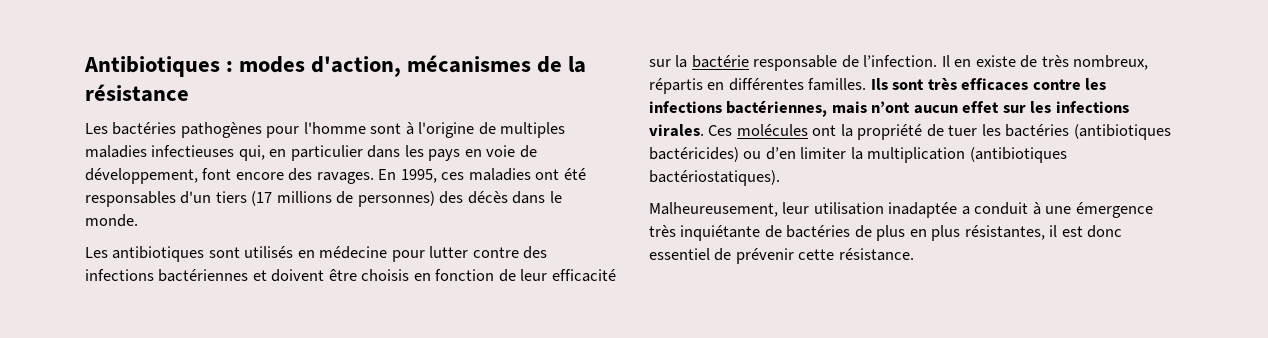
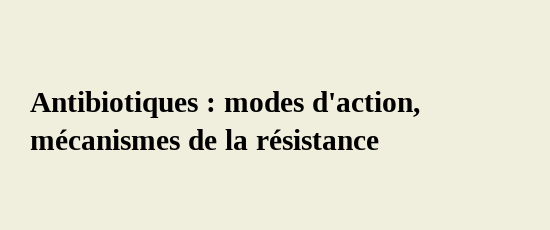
- Les bactéries pathogènes pour l'homme sont à l'origine de multiples maladies infectieuses qui, en particulier dans les pays en voie de développement, font encore des ravages. En 1995, ces maladies ont été responsables d'un tiers (17 millions de personnes) des décès dans le monde.
- Les antibiotiques sont utilisés en médecine pour lutter contre des infections bactériennes et doivent être choisis en fonction de leur efficacité sur la bactérie responsable de l’infection. Il en existe de très nombreux, répartis en différentes familles. Ils sont très efficaces contre les infections bactériennes, mais n’ont aucun effet sur les infections virales. Ces molécules ont la propriété de tuer les bactéries (antibiotiques bactéricides) ou d’en limiter la multiplication (antibiotiques bactériostatiques).
- Malheureusement, leur utilisation inadaptée a conduit à une émergence très inquiétante de bactéries de plus en plus résistantes, il est donc essentiel de prévenir cette résistance.

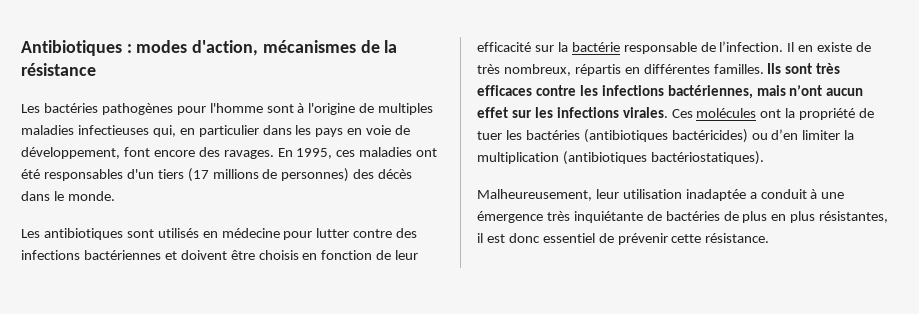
+ Les bactéries pathogènes pour l'homme sont à l'origine de multiples maladies infectieuses qui, en particulier dans les pays en voie de développement, font encore des ravages. En 1995, ces maladies ont été responsables d'un tiers (17 millions de personnes) des décès dans le monde.
+ Les antibiotiques sont utilisés en médecine pour lutter contre des infections bactériennes et doivent être choisis en fonction de leur efficacité sur la bactérie responsable de l’infection. Il en existe de très nombreux, répartis en différentes familles. Ils sont très efficaces contre les infections bactériennes, mais n’ont aucun effet sur les infections virales. Ces molécules ont la propriété de tuer les bactéries (antibiotiques bactéricides) ou d’en limiter la multiplication (antibiotiques bactériostatiques).
+ Malheureusement, leur utilisation inadaptée a conduit à une émergence très inquiétante de bactéries de plus en plus résistantes, il est donc essentiel de prévenir cette résistance.

